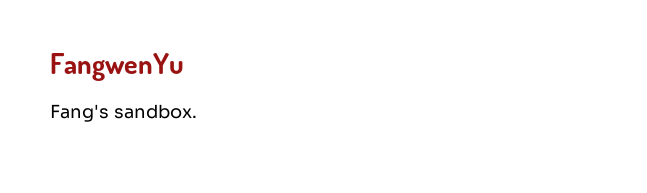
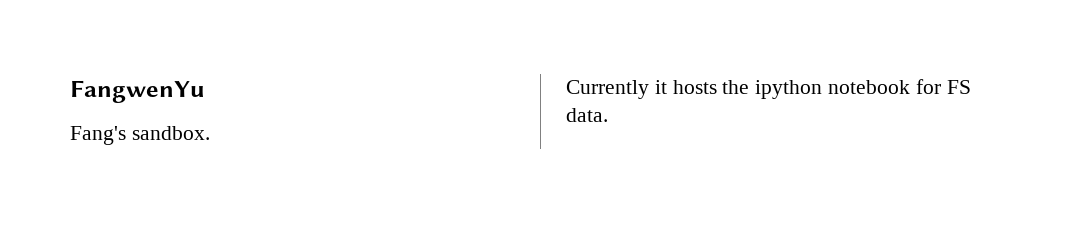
+ Currently it hosts the ipython notebook for FS data.

